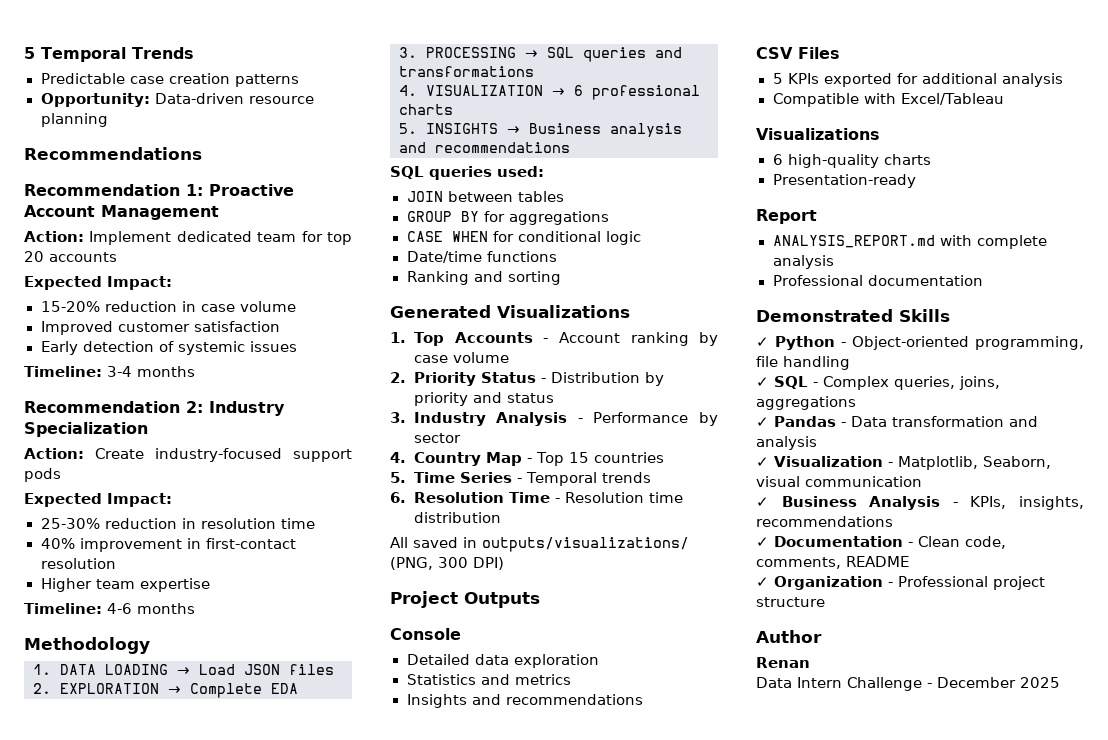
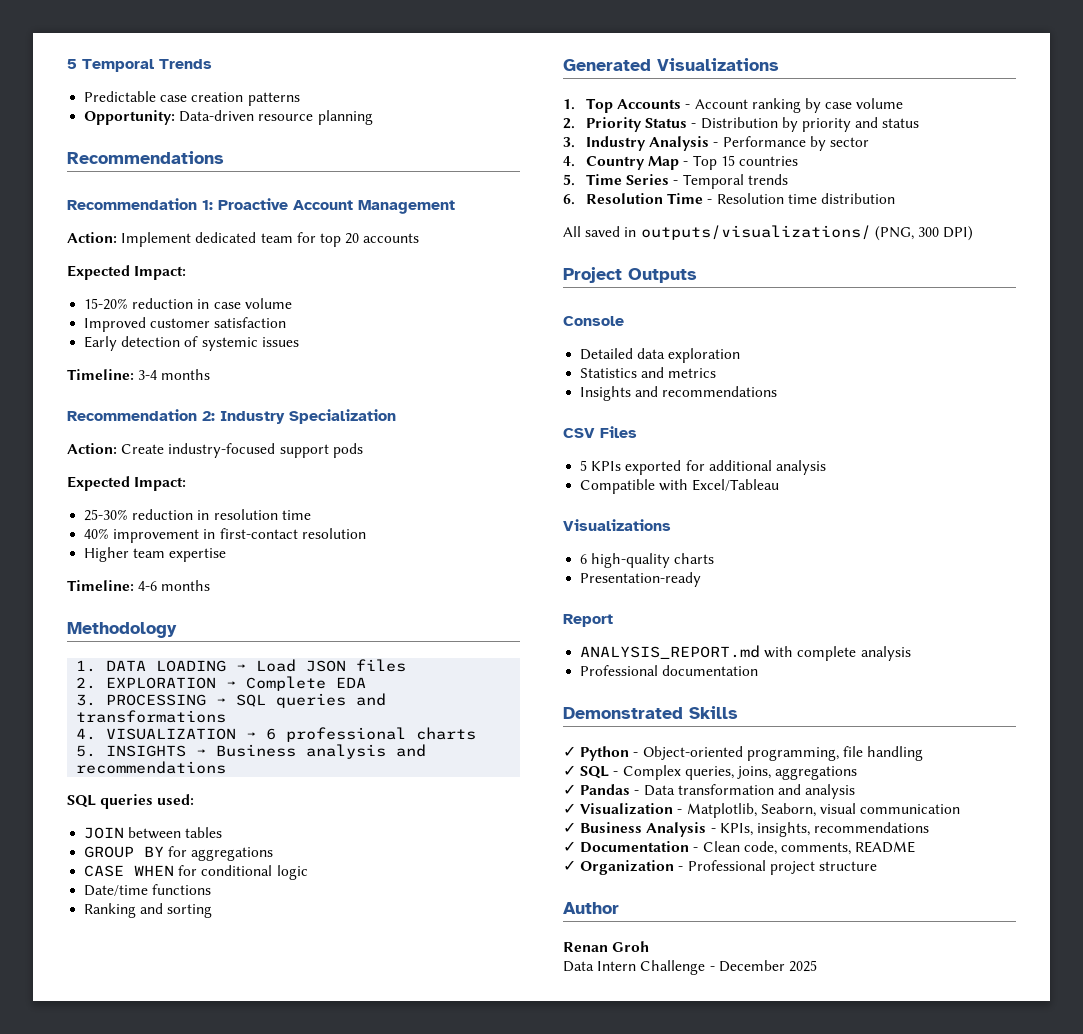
- Renan
+ Renan Groh

